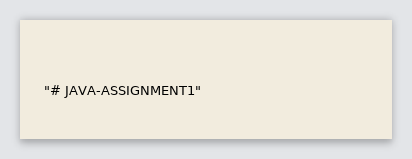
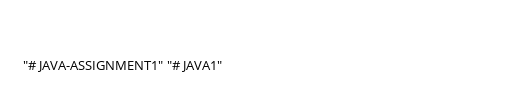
- "# JAVA-ASSIGNMENT1"
+ "# JAVA-ASSIGNMENT1" "# JAVA1"

